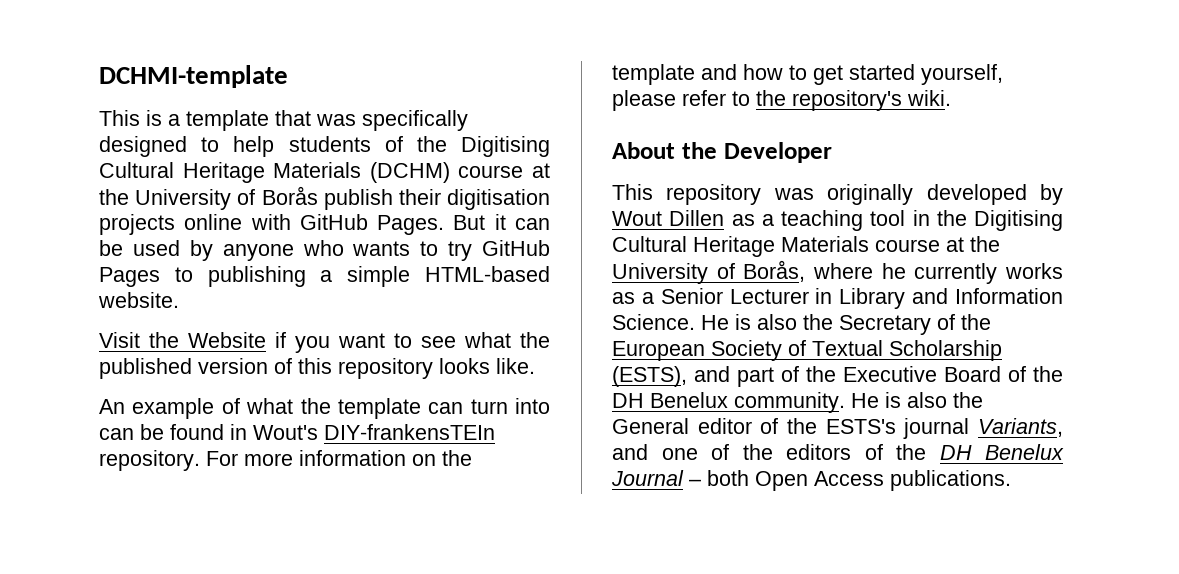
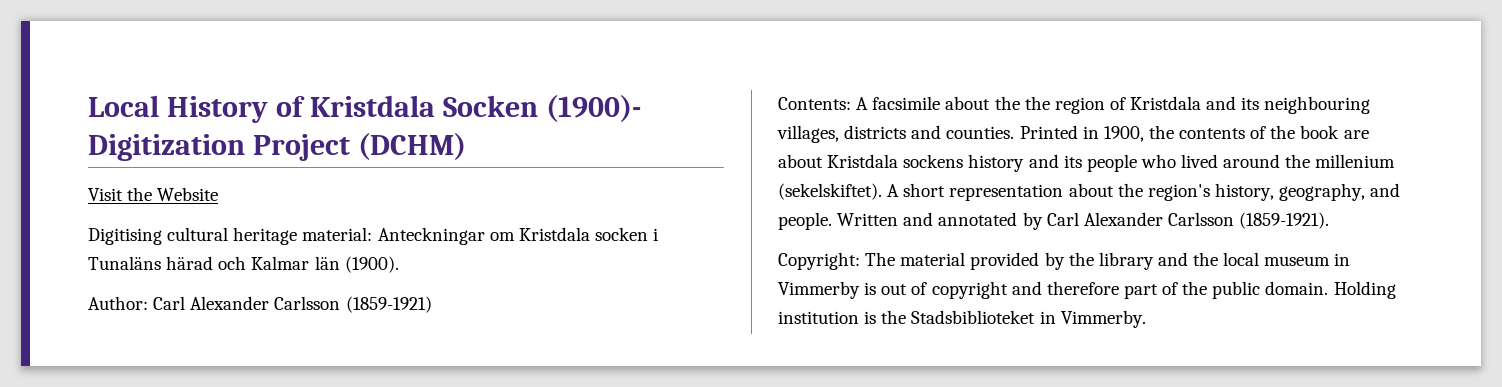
- DCHMI-template
- This is a template that was specifically designed to help students of the Digitising Cultural Heritage Materials (DCHM) course at the University of Borås publish their digitisation projects online with GitHub Pages. But it can be used by anyone who wants to try GitHub Pages to publishing a simple HTML-based website.
- Visit the Website if you want to see what the published version of this repository looks like.
- An example of what the template can turn into can be found in Wout's DIY-frankensTEIn repository. For more information on the template and how to get started yourself, please refer to the repository's wiki.
- About the Developer
- This repository was originally developed by Wout Dillen as a teaching tool in the Digitising Cultural Heritage Materials course at the University of Borås, where he currently works as a Senior Lecturer in Library and Information Science. He is also the Secretary of the European Society of Textual Scholarship (ESTS), and part of the Executive Board of the DH Benelux community. He is also the General editor of the ESTS's journal Variants, and one of the editors of the DH Benelux Journal – both Open Access publications.
+ Local History of Kristdala Socken (1900)- Digitization Project (DCHM)
+ Visit the Website
+ Digitising cultural heritage material: Anteckningar om Kristdala socken i Tunaläns härad och Kalmar län (1900).
+ Author: Carl Alexander Carlsson (1859-1921)
+ Contents: A facsimile about the the region of Kristdala and its neighbouring villages, districts and counties. Printed in 1900, the contents of the book are about Kristdala sockens history and its people who lived around the millenium (sekelskiftet). A short representation about the region's history, geography, and people. Written and annotated by Carl Alexander Carlsson (1859-1921).
+ Copyright: The material provided by the library and the local museum in Vimmerby is out of copyright and therefore part of the public domain. Holding institution is the Stadsbiblioteket in Vimmerby.

